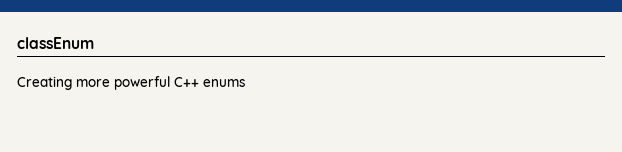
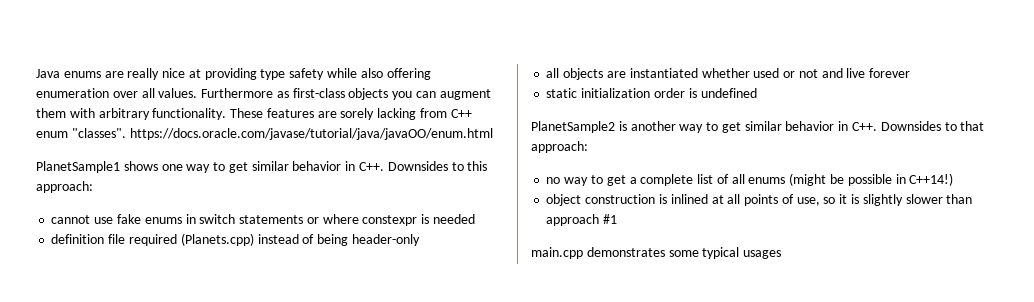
- classEnum
- Creating more powerful C++ enums
+ Java enums are really nice at providing type safety while also offering enumeration over all values. Furthermore as first-class objects you can augment them with arbitrary functionality. These features are sorely lacking from C++ enum "classes". https://docs.oracle.com/javase/tutorial/java/javaOO/enum.html
+ PlanetSample1 shows one way to get similar behavior in C++. Downsides to this approach:
+ cannot use fake enums in switch statements or where constexpr is needed
+ definition file required (Planets.cpp) instead of being header-only
+ all objects are instantiated whether used or not and live forever
+ static initialization order is undefined
+ PlanetSample2 is another way to get similar behavior in C++. Downsides to that approach:
+ no way to get a complete list of all enums (might be possible in C++14!)
+ object construction is inlined at all points of use, so it is slightly slower than approach #1
+ main.cpp demonstrates some typical usages

